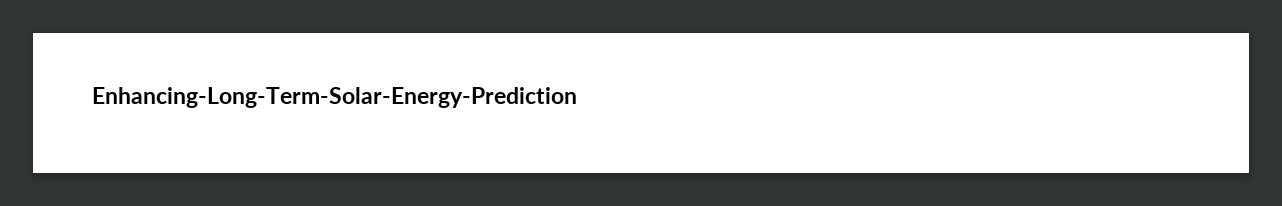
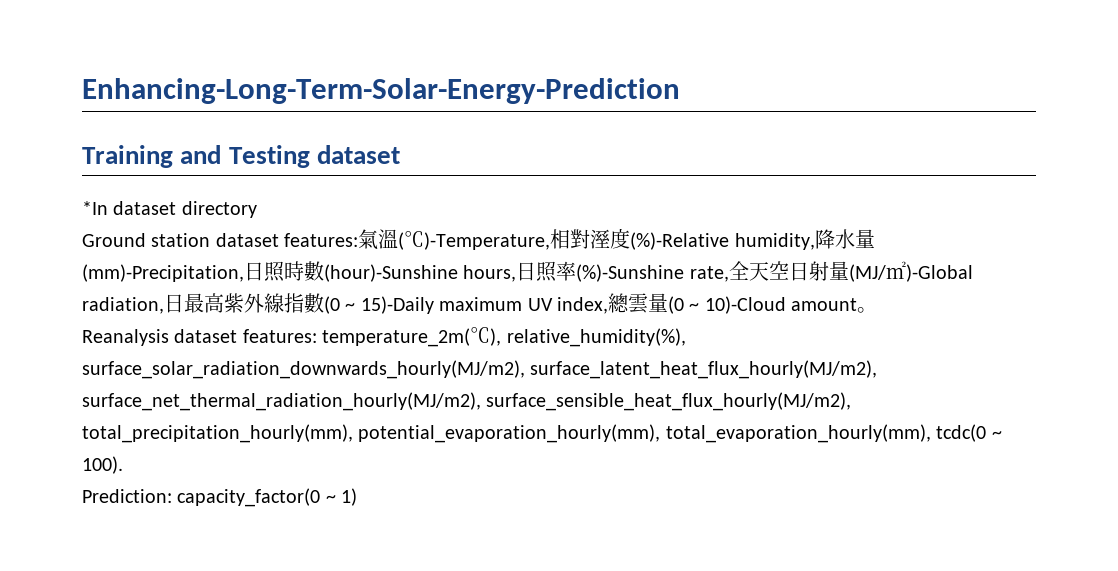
+ Training and Testing dataset
+ *In dataset directory
+ Ground station dataset features:氣溫(℃)-Temperature,相對溼度(%)-Relative humidity,降水量(mm)-Precipitation,日照時數(hour)-Sunshine hours,日照率(%)-Sunshine rate,全天空日射量(MJ/㎡)-Global radiation,日最高紫外線指數(0 ~ 15)-Daily maximum UV index,總雲量(0 ~ 10)-Cloud amount。
+ Reanalysis dataset features: temperature_2m(℃), relative_humidity(%), surface_solar_radiation_downwards_hourly(MJ/m2), surface_latent_heat_flux_hourly(MJ/m2), surface_net_thermal_radiation_hourly(MJ/m2), surface_sensible_heat_flux_hourly(MJ/m2), total_precipitation_hourly(mm), potential_evaporation_hourly(mm), total_evaporation_hourly(mm), tcdc(0 ~ 100).
+ Prediction: capacity_factor(0 ~ 1)

